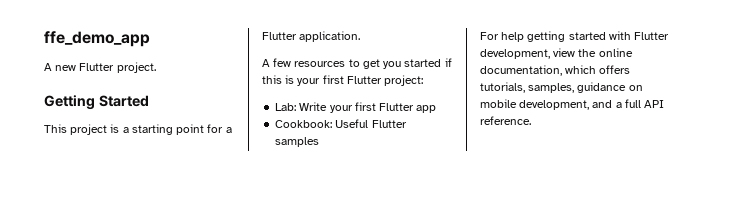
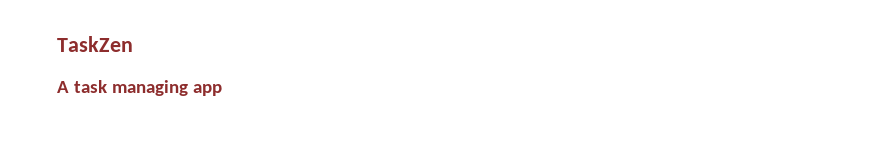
- ffe_demo_app
- A new Flutter project.
- Getting Started
- This project is a starting point for a Flutter application.
- A few resources to get you started if this is your first Flutter project:
- Lab: Write your first Flutter app
- Cookbook: Useful Flutter samples
- For help getting started with Flutter development, view the online documentation, which offers tutorials, samples, guidance on mobile development, and a full API reference.
+ TaskZen
+ A task managing app

